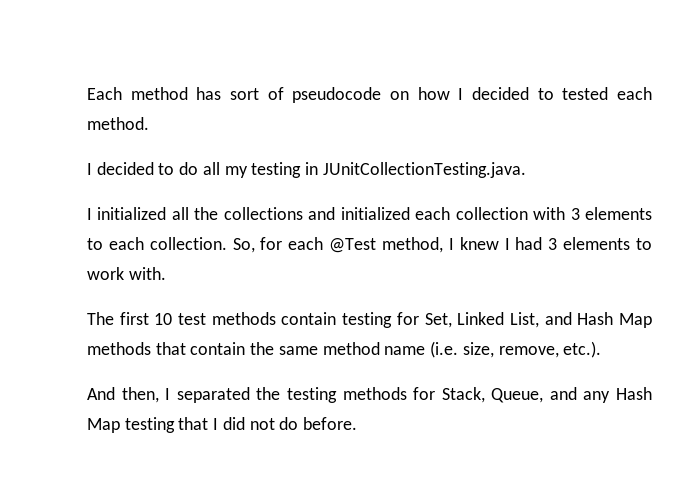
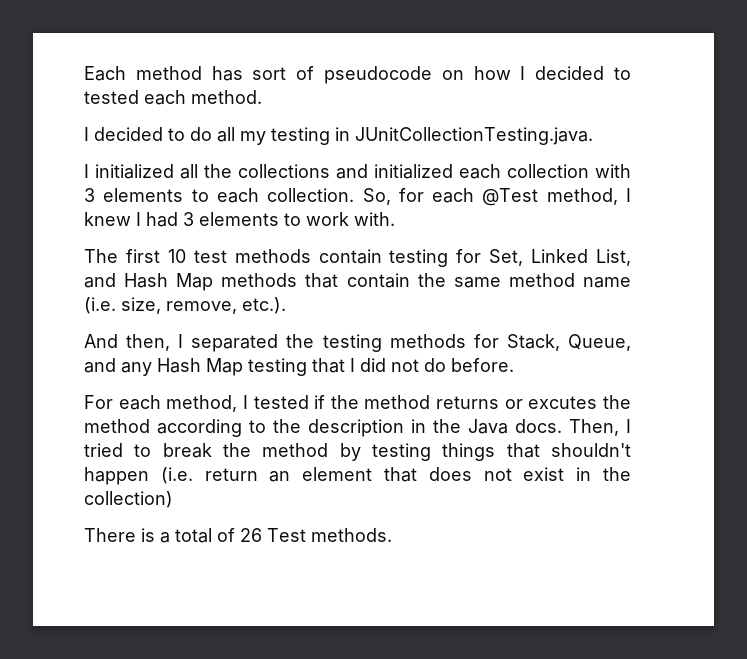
+ For each method, I tested if the method returns or excutes the method according to the description in the Java docs. Then, I tried to break the method by testing things that shouldn't happen (i.e. return an element that does not exist in the collection)
+ There is a total of 26 Test methods.

